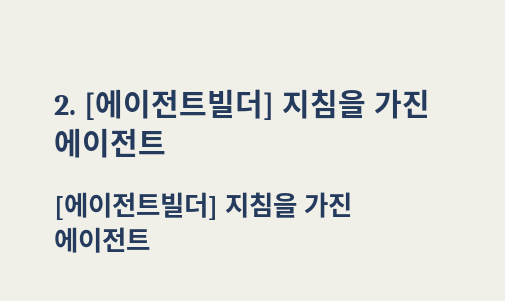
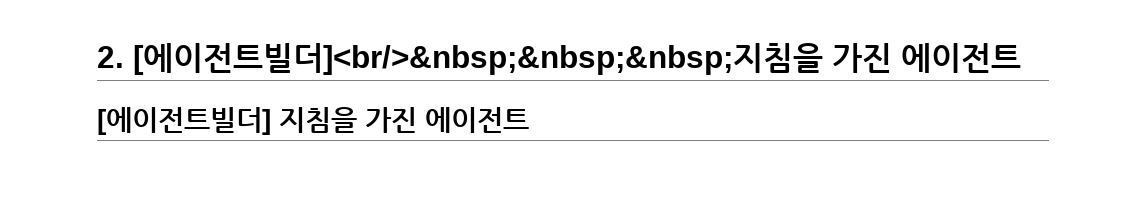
- 2. [에이전트빌더] 지침을 가진 에이전트
+ 2. [에이전트빌더]<br/>&nbsp;&nbsp;&nbsp;지침을 가진 에이전트

